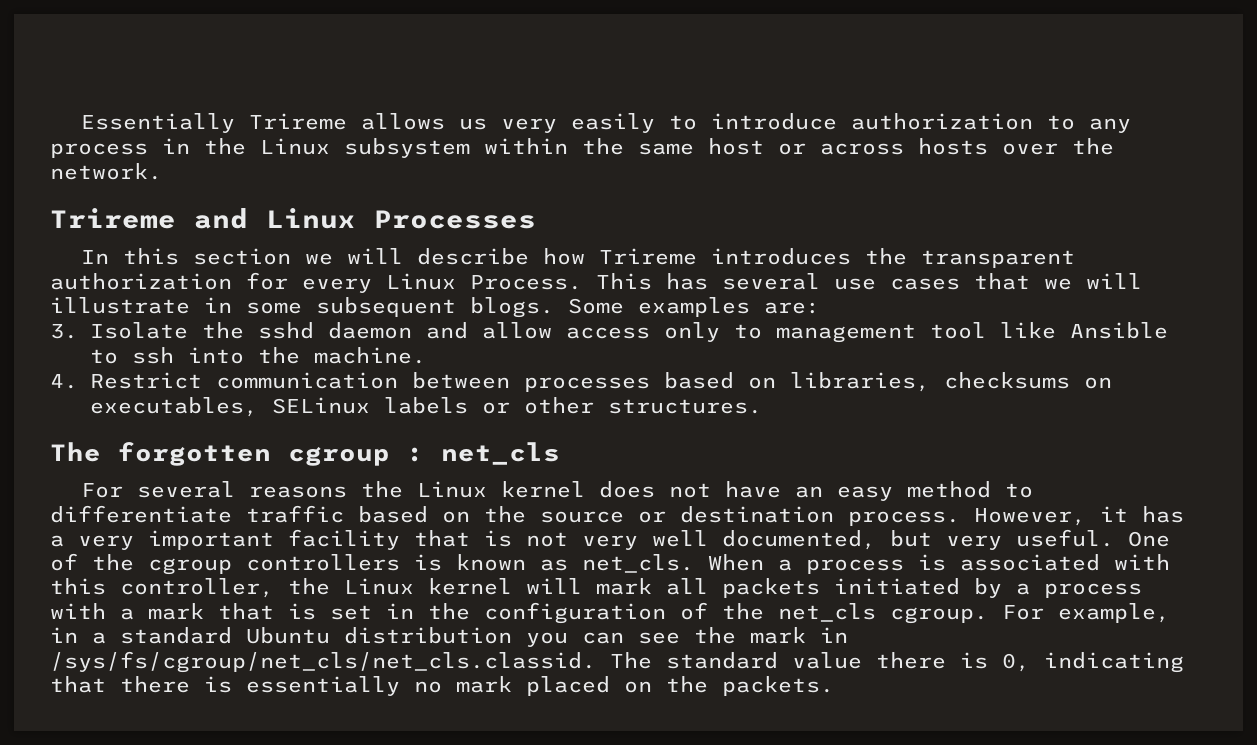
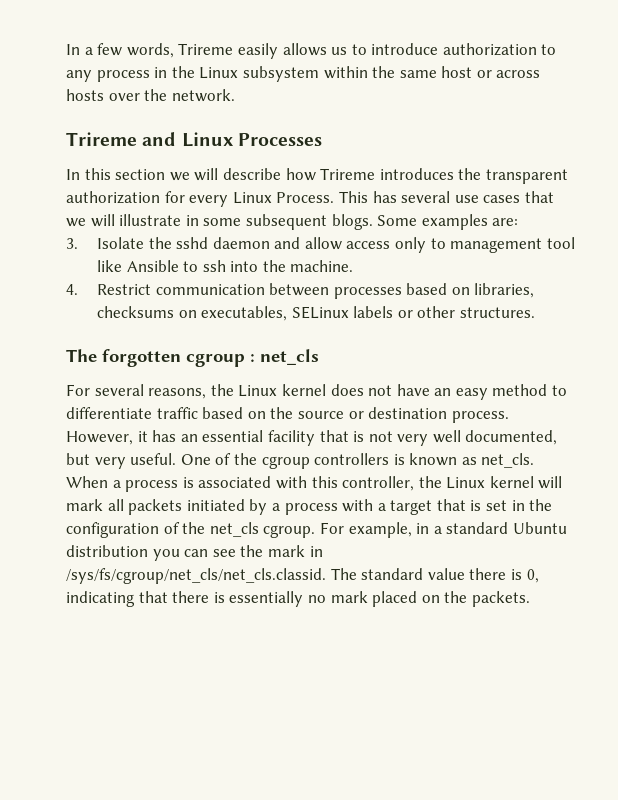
- Essentially Trireme allows us very easily to introduce authorization to any process in the Linux subsystem within the same host or across hosts over the network.
+ In a few words, Trireme easily allows us to introduce authorization to any process in the Linux subsystem within the same host or across hosts over the network.
- For several reasons the Linux kernel does not have an easy method to differentiate traffic based on the source or destination process.
+ For several reasons, the Linux kernel does not have an easy method to differentiate traffic based on the source or destination process.
- However, it has a very important facility that is not very well documented, but very useful.
+ However, it has an essential facility that is not very well documented, but very useful.
- When a process is associated with this controller, the Linux kernel will mark all packets initiated by a process with a mark that is set in the configuration of the net_cls cgroup.
+ When a process is associated with this controller, the Linux kernel will mark all packets initiated by a process with a target that is set in the configuration of the net_cls cgroup.

